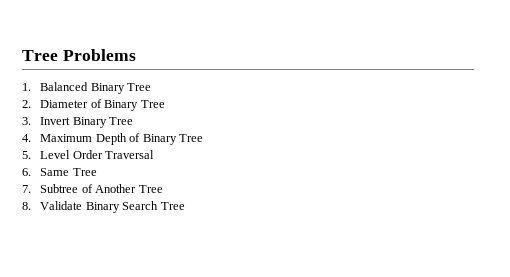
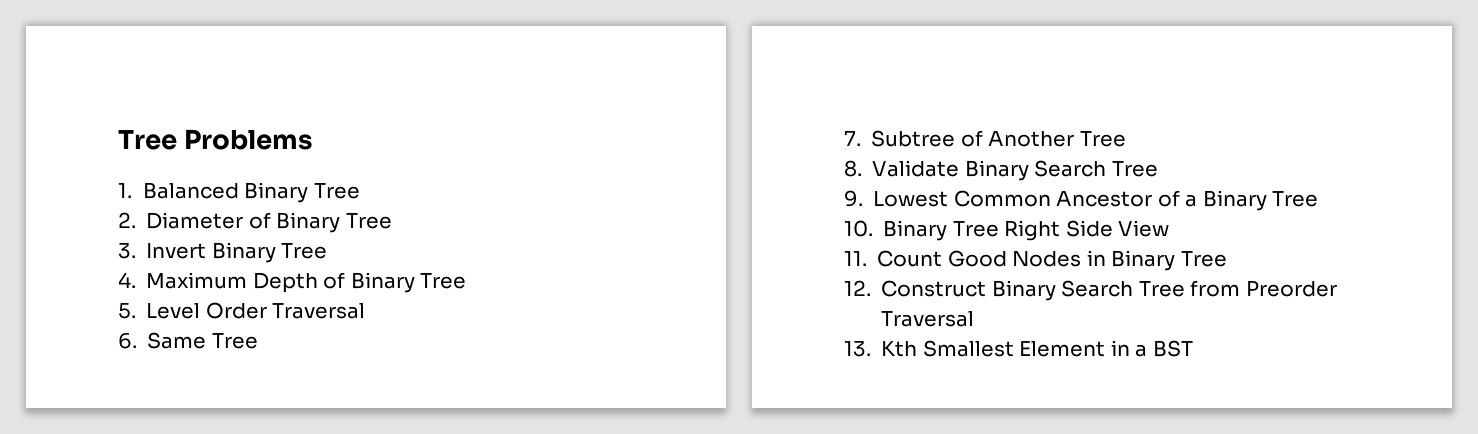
+ 9. Lowest Common Ancestor of a Binary Tree
+ 10. Binary Tree Right Side View
+ 11. Count Good Nodes in Binary Tree
+ 12. Construct Binary Search Tree from Preorder Traversal
+ 13. Kth Smallest Element in a BST

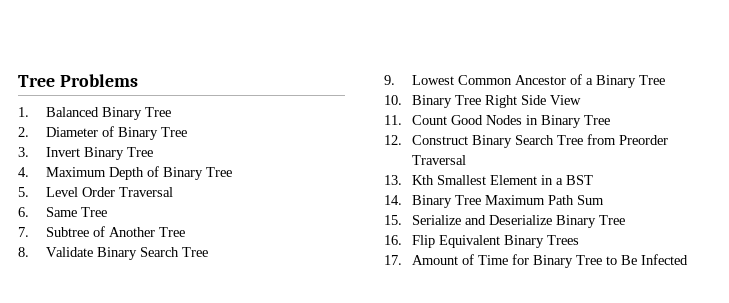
+ 14. Binary Tree Maximum Path Sum
+ 15. Serialize and Deserialize Binary Tree
+ 16. Flip Equivalent Binary Trees
+ 17. Amount of Time for Binary Tree to Be Infected

